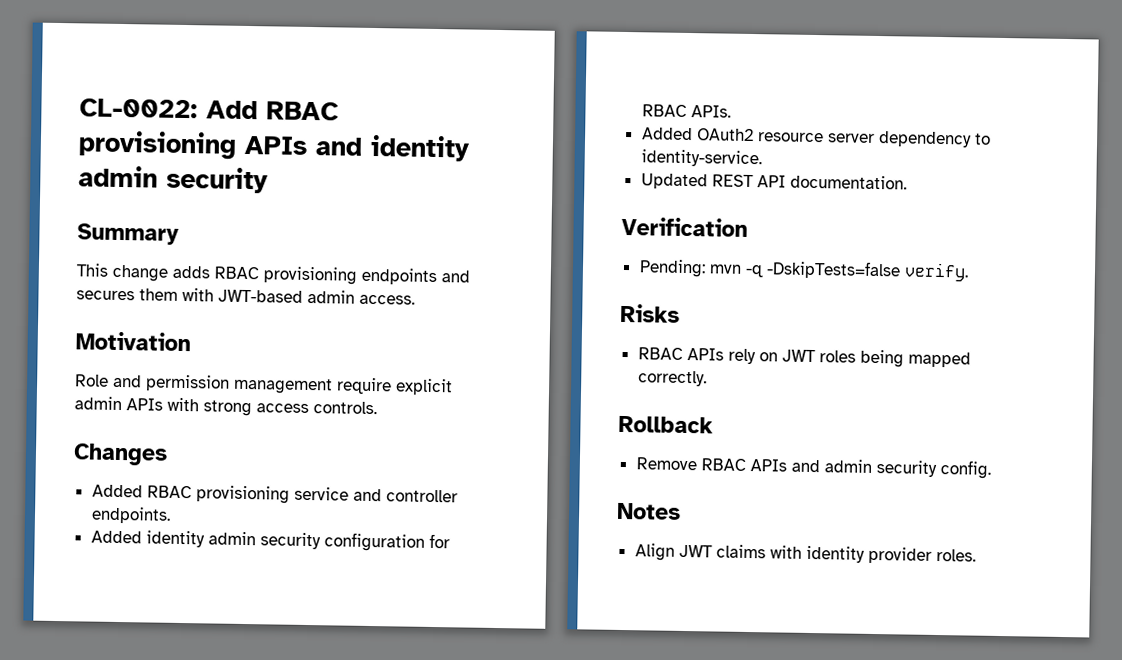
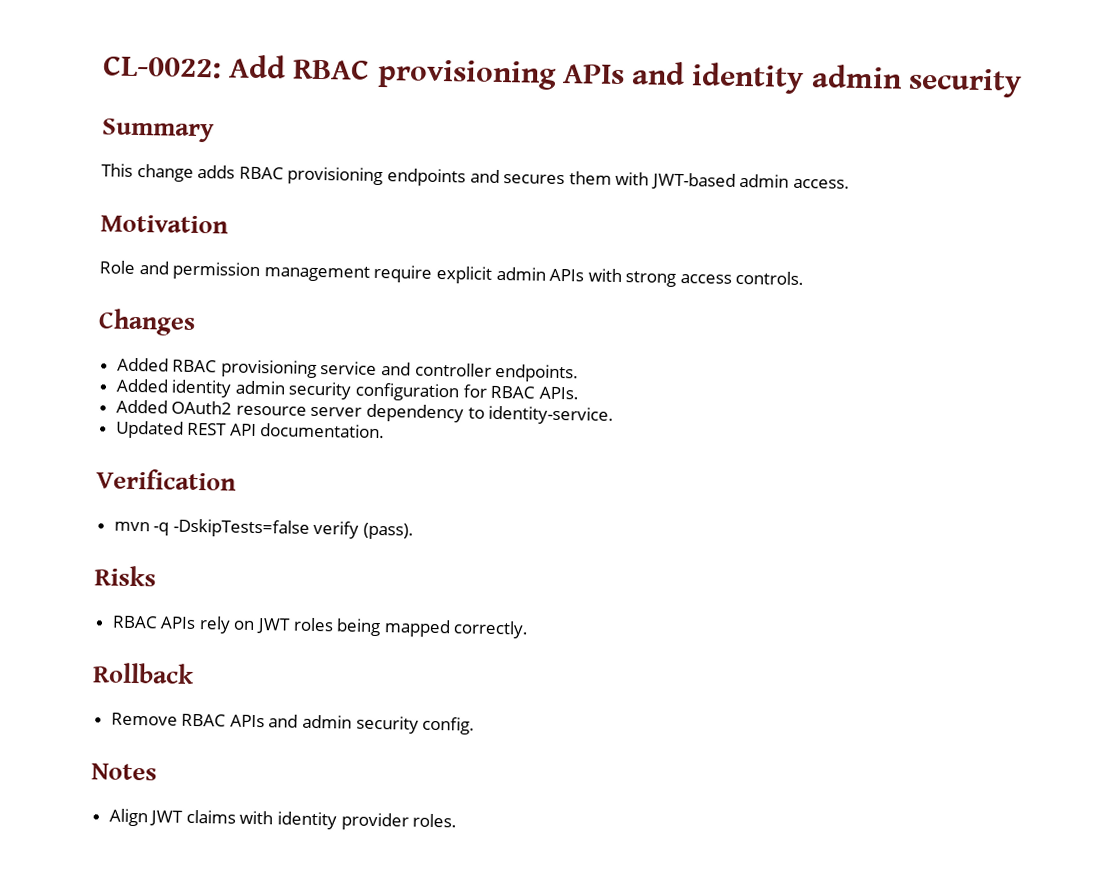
- Pending: mvn -q -DskipTests=false verify.
+ mvn -q -DskipTests=false verify (pass).

